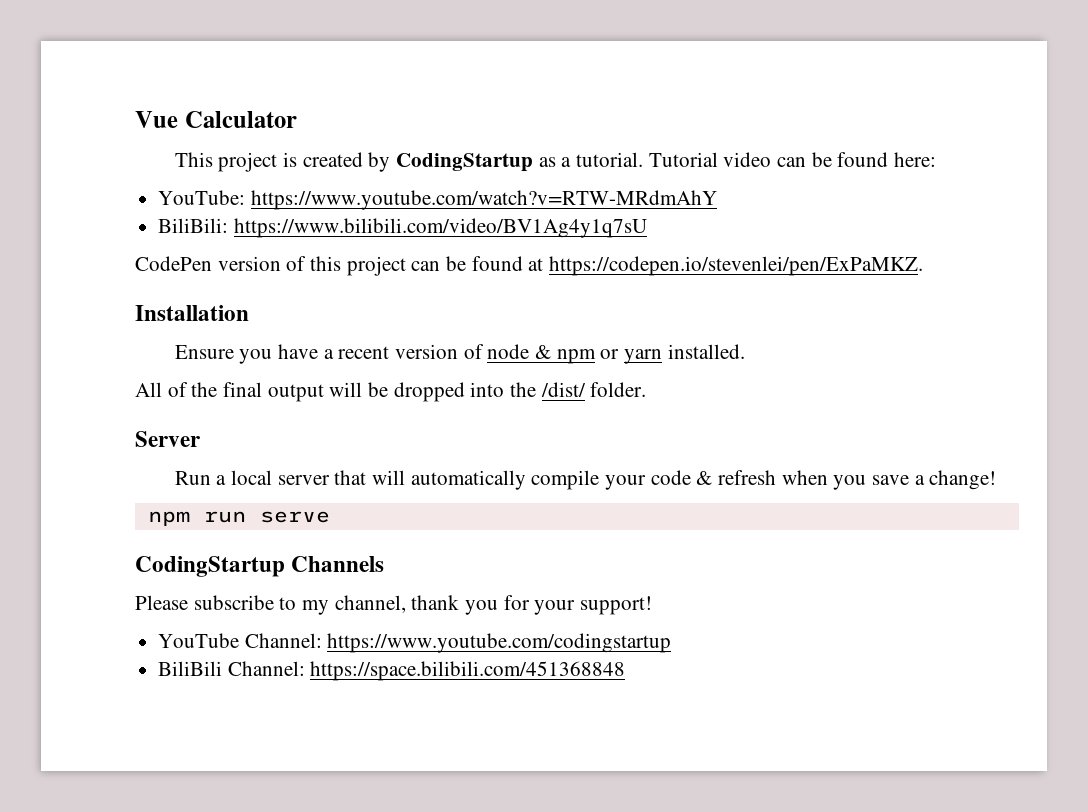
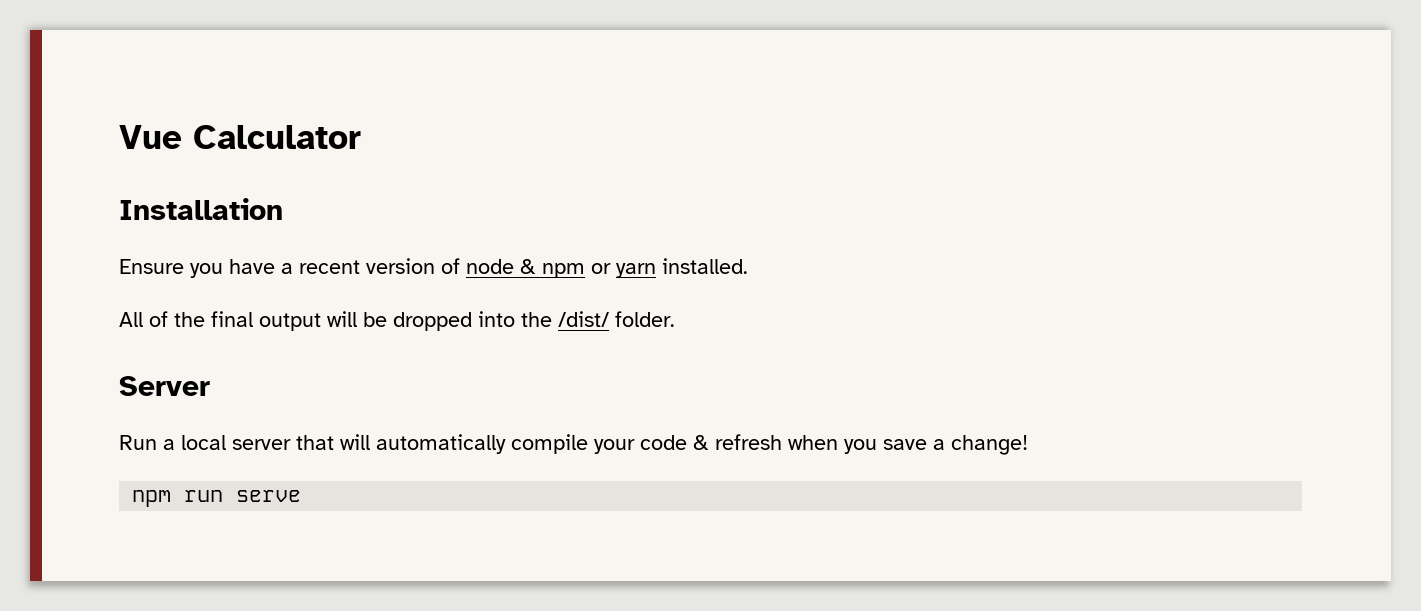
- This project is created by CodingStartup as a tutorial. Tutorial video can be found here:
- YouTube: https://www.youtube.com/watch?v=RTW-MRdmAhY
- BiliBili: https://www.bilibili.com/video/BV1Ag4y1q7sU
- CodePen version of this project can be found at https://codepen.io/stevenlei/pen/ExPaMKZ.
- CodingStartup Channels
- Please subscribe to my channel, thank you for your support!
- YouTube Channel: https://www.youtube.com/codingstartup
- BiliBili Channel: https://space.bilibili.com/451368848

